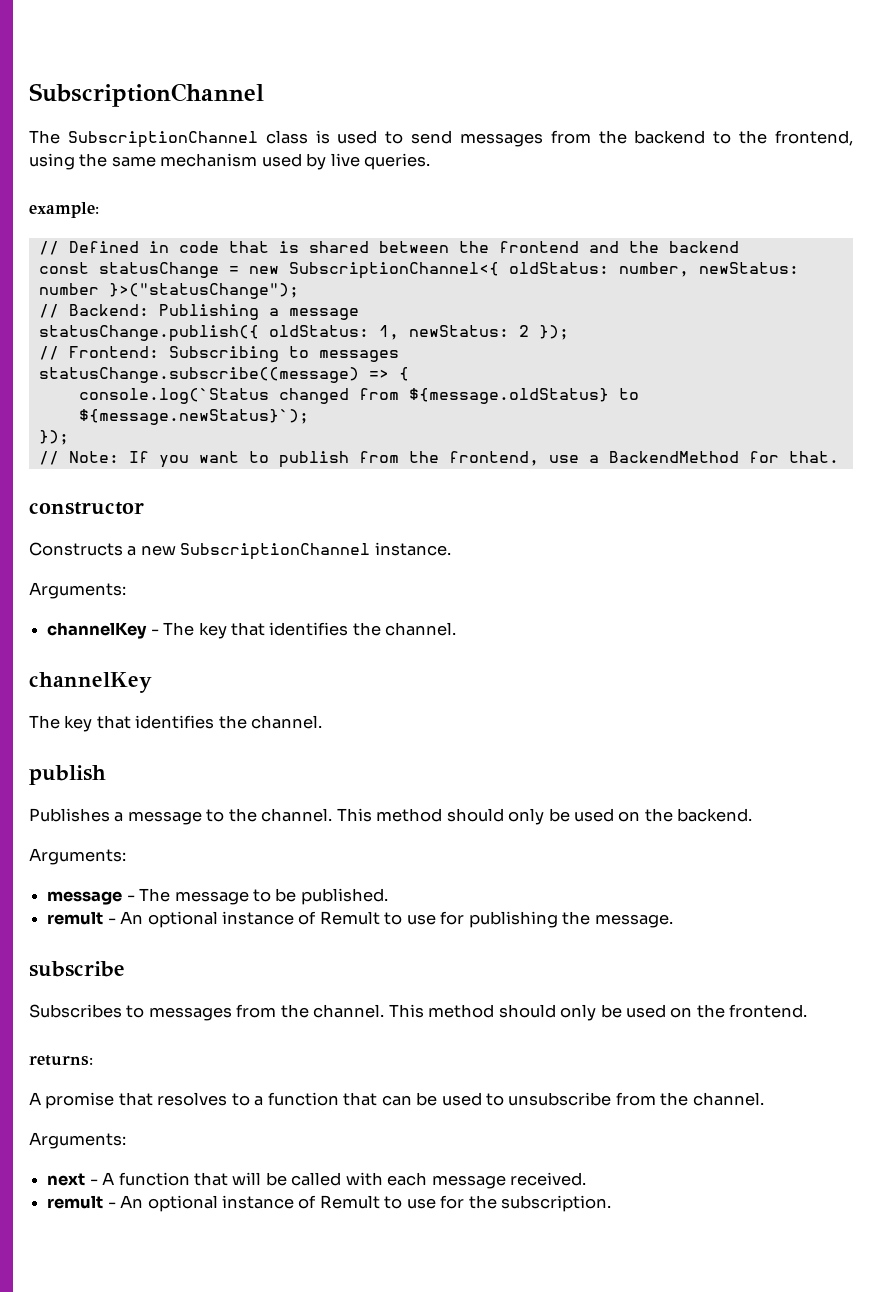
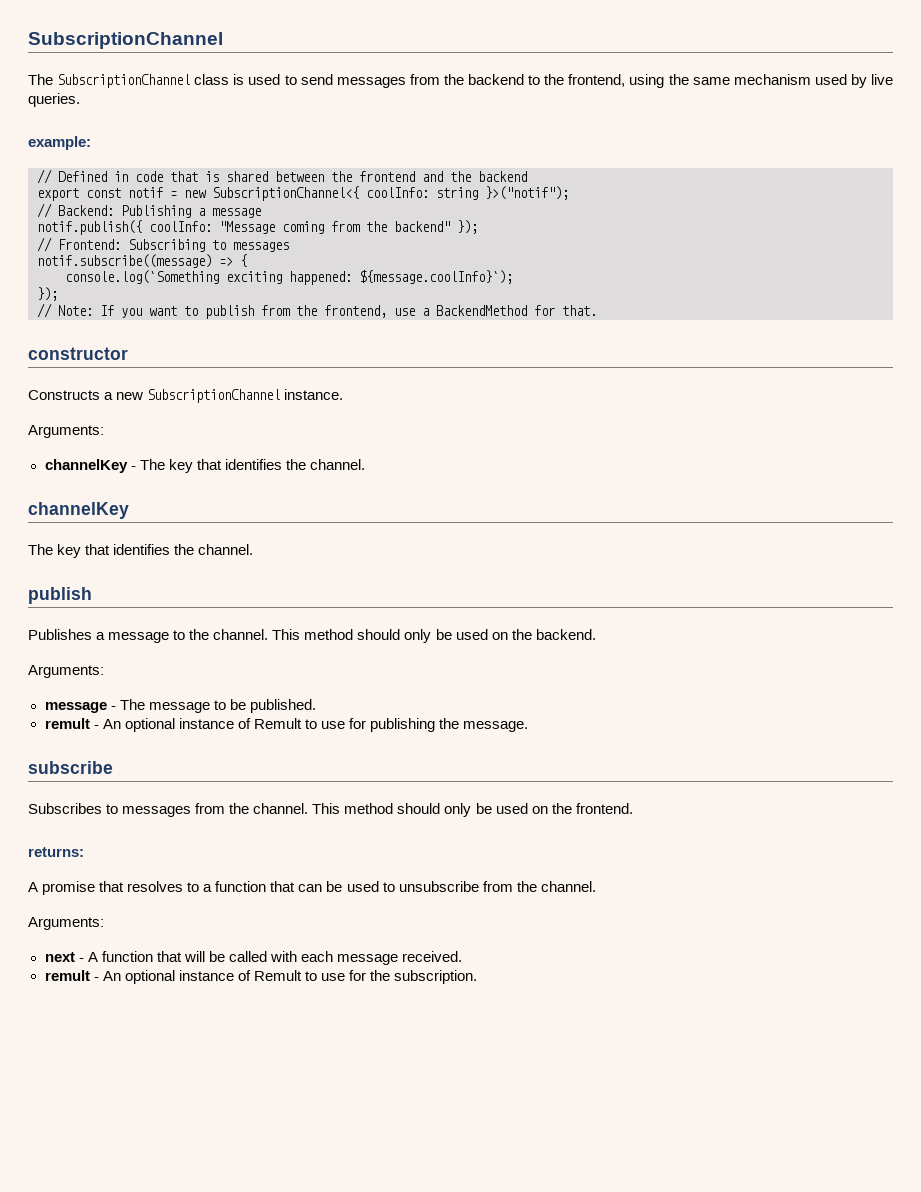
- const statusChange = new SubscriptionChannel<{ oldStatus: number, newStatus: number }>("statusChange");
+ export const notif = new SubscriptionChannel<{ coolInfo: string }>("notif");
- statusChange.publish({ oldStatus: 1, newStatus: 2 });
+ notif.publish({ coolInfo: "Message coming from the backend" });
- statusChange.subscribe((message) => {
+ notif.subscribe((message) => {
- console.log(`Status changed from ${message.oldStatus} to ${message.newStatus}`);
+ console.log(`Something exciting happened: ${message.coolInfo}`);

